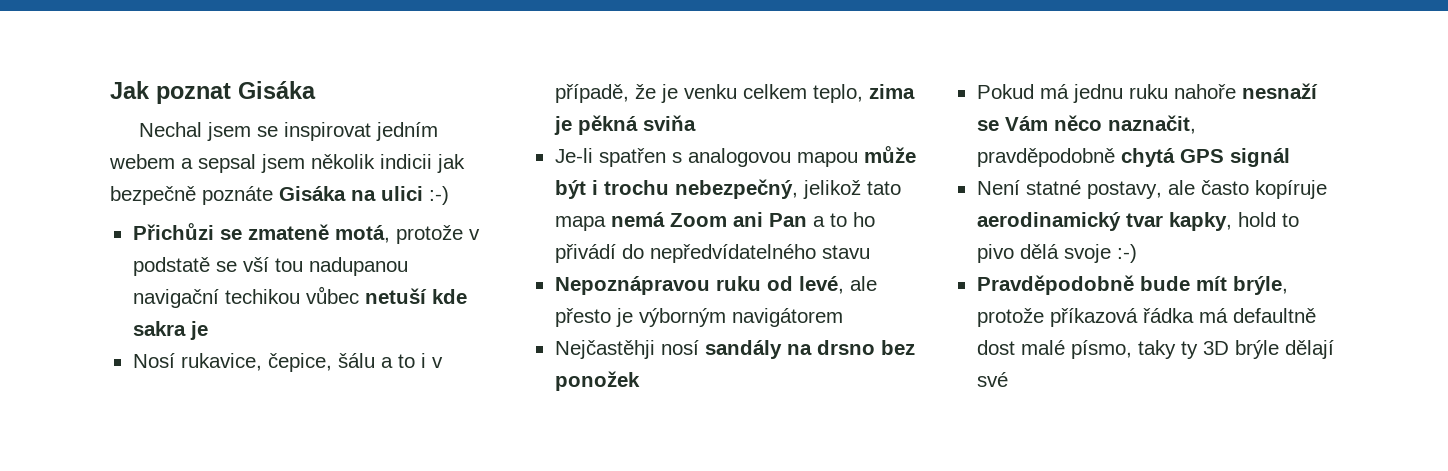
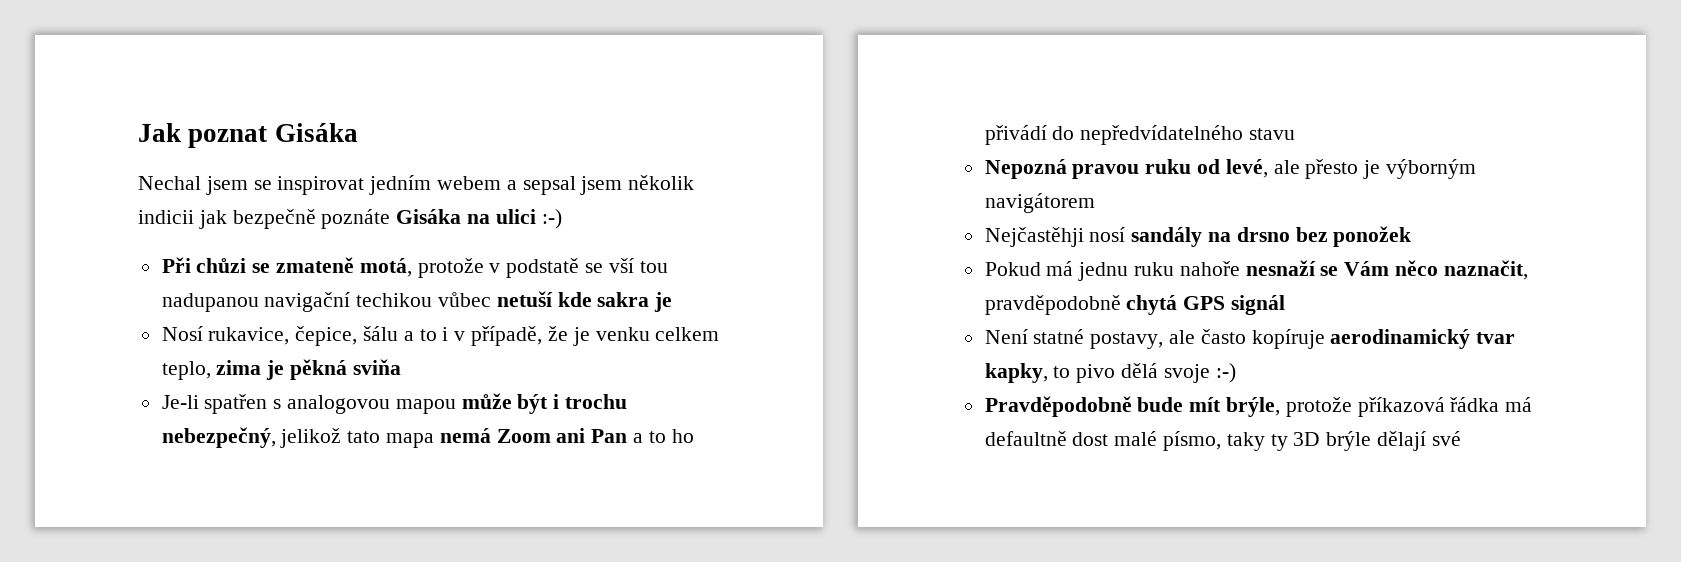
- Přichůzi se zmateně motá, protože v podstatě se vší tou nadupanou navigační techikou vůbec netuší kde sakra je
+ Při chůzi se zmateně motá, protože v podstatě se vší tou nadupanou navigační techikou vůbec netuší kde sakra je
- Nepoznápravou ruku od levé, ale přesto je výborným navigátorem
+ Nepozná pravou ruku od levé, ale přesto je výborným navigátorem
- Není statné postavy, ale často kopíruje aerodinamický tvar kapky, hold to pivo dělá svoje :-)
+ Není statné postavy, ale často kopíruje aerodinamický tvar kapky, to pivo dělá svoje :-)

